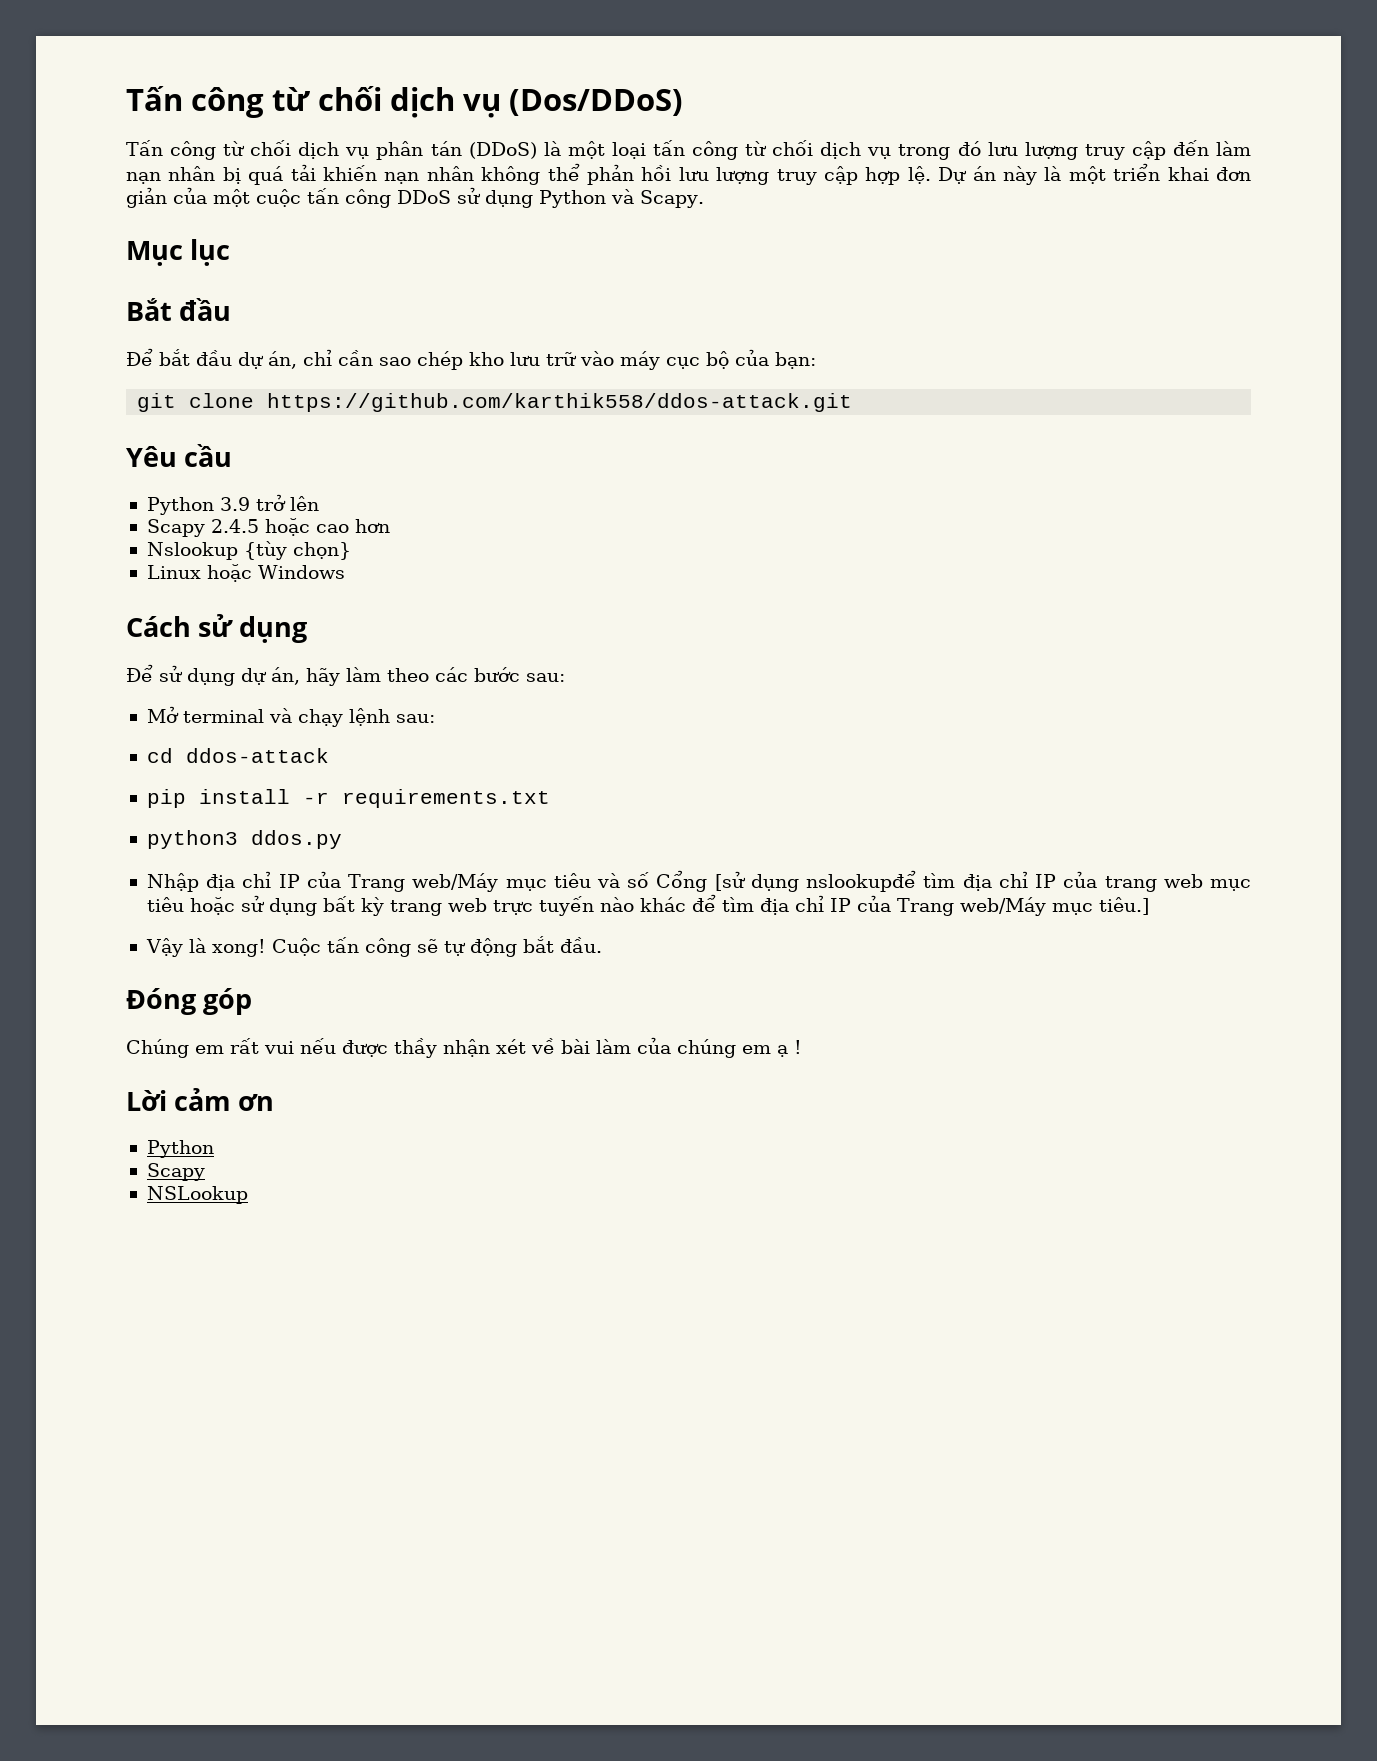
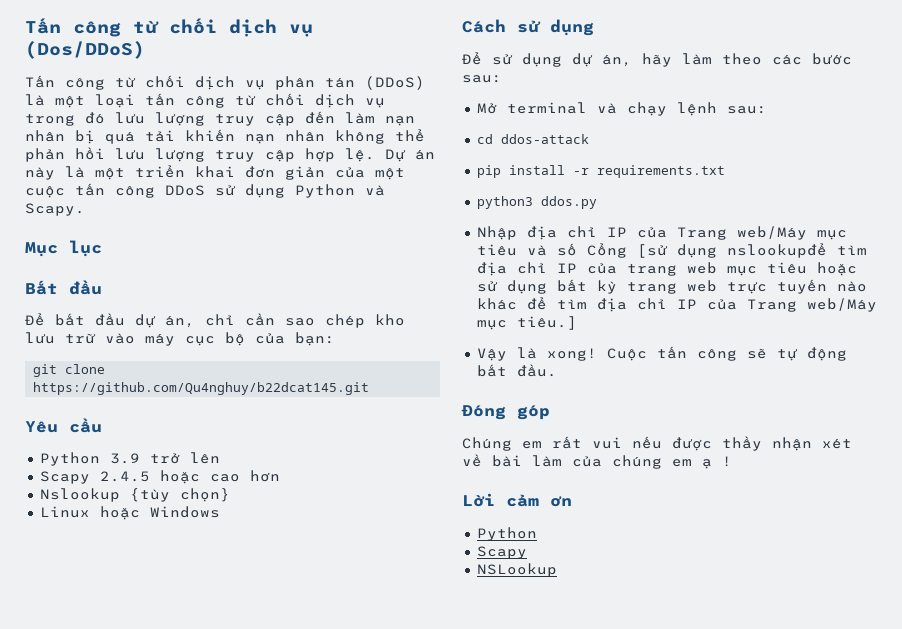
- git clone https://github.com/karthik558/ddos-attack.git
+ git clone https://github.com/Qu4nghuy/b22dcat145.git

